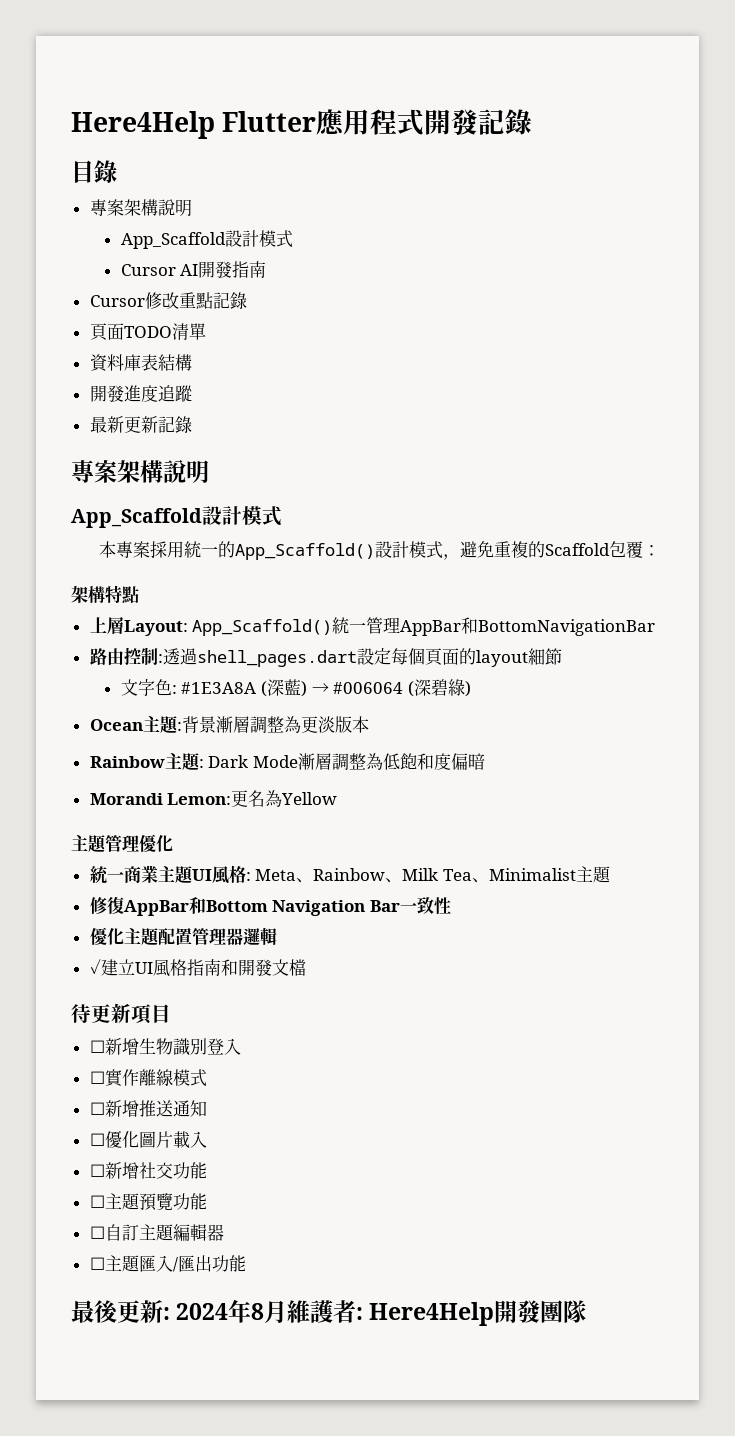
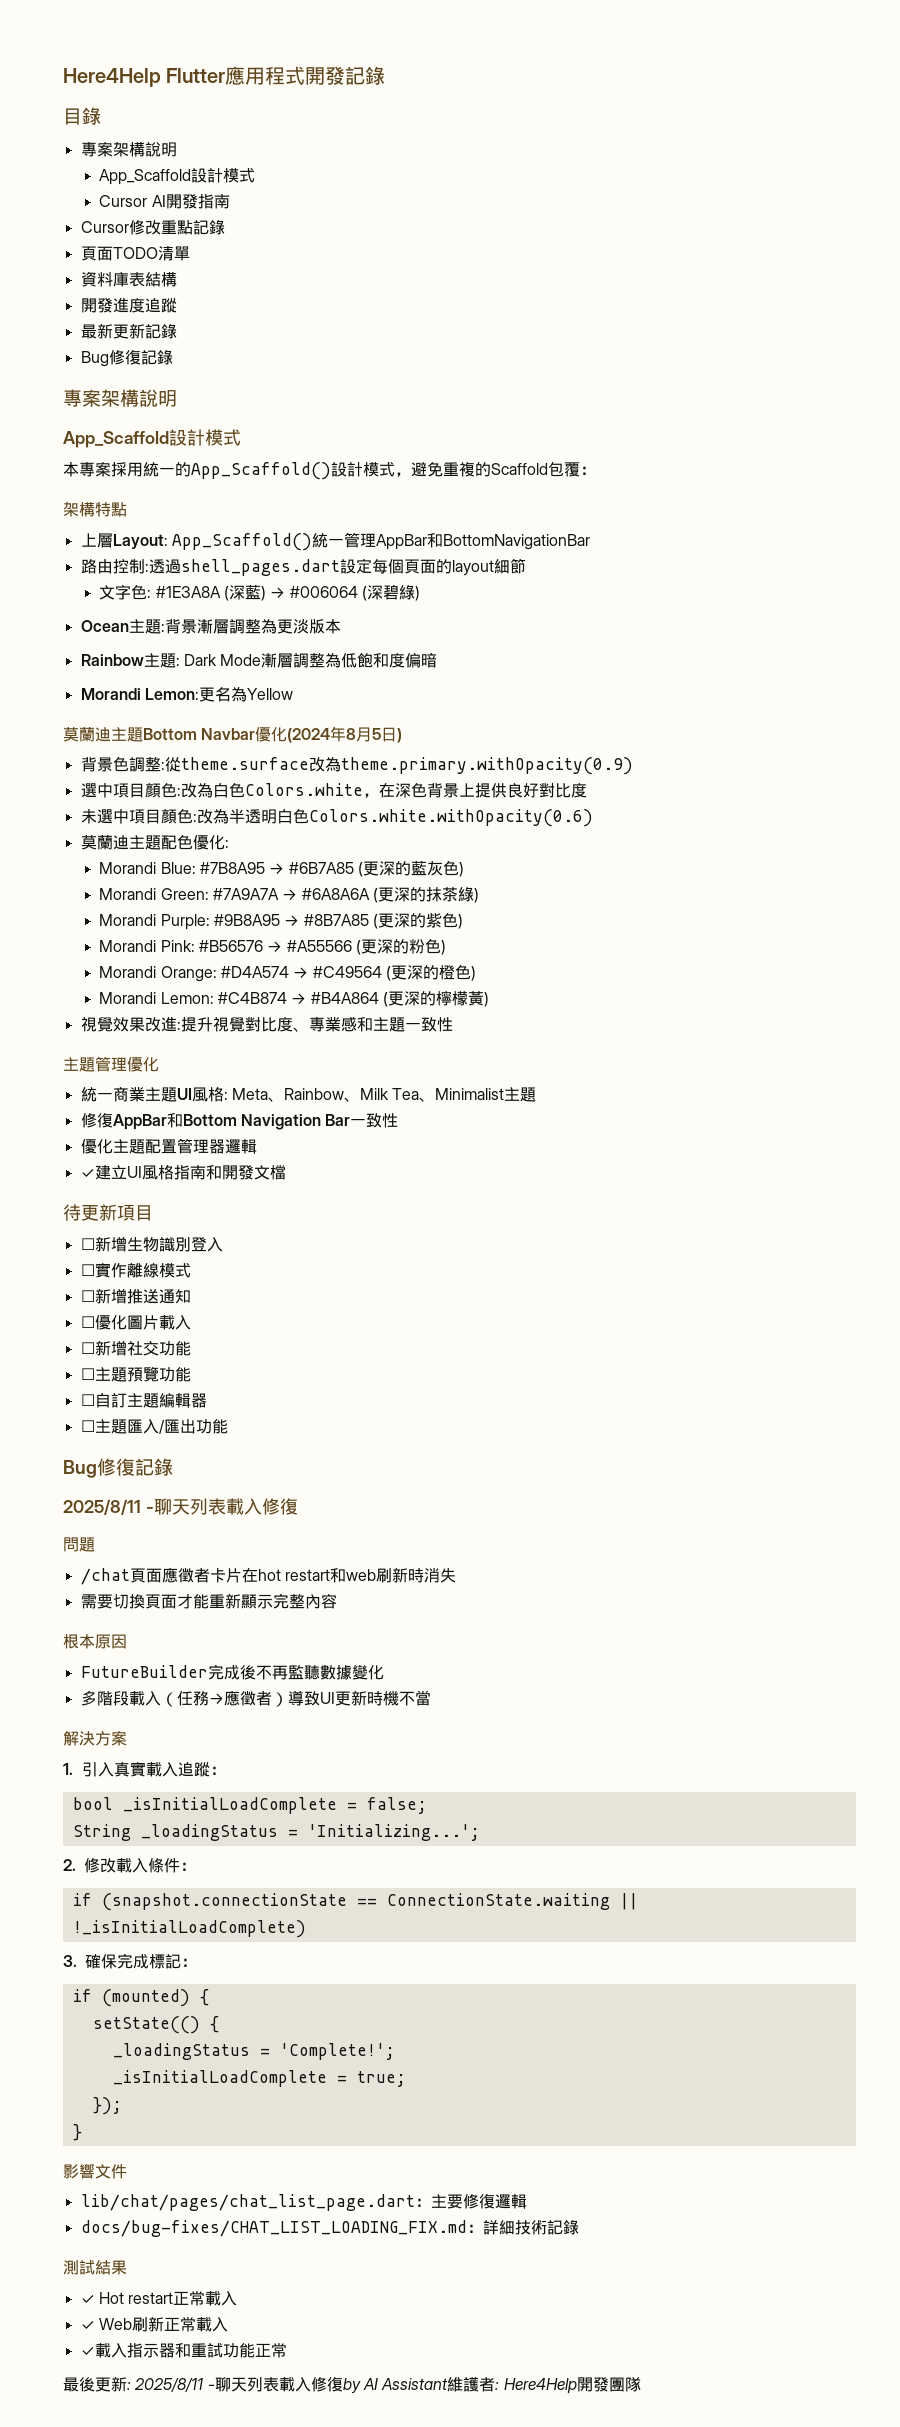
  最新更新記錄
+ Bug修復記錄
+ 莫蘭迪主題Bottom Navbar優化(2024年8月5日)
+ 背景色調整:從theme.surface改為theme.primary.withOpacity(0.9)
+ 選中項目顏色:改為白色Colors.white，在深色背景上提供良好對比度
+ 未選中項目顏色:改為半透明白色Colors.white.withOpacity(0.6)
+ 莫蘭迪主題配色優化:
+ Morandi Blue: #7B8A95 → #6B7A85 (更深的藍灰色)
+ Morandi Green: #7A9A7A → #6A8A6A (更深的抹茶綠)
+ Morandi Purple: #9B8A95 → #8B7A85 (更深的紫色)
+ Morandi Pink: #B56576 → #A55566 (更深的粉色)
+ Morandi Orange: #D4A574 → #C49564 (更深的橙色)
+ Morandi Lemon: #C4B874 → #B4A864 (更深的檸檬黃)
+ 視覺效果改進:提升視覺對比度、專業感和主題一致性
  ☐主題匯入/匯出功能
- 最後更新: 2024年8月維護者: Here4Help開發團隊
+ Bug修復記錄
+ 2025/8/11 -聊天列表載入修復
+ 問題
+ /chat頁面應徵者卡片在hot restart和web刷新時消失
+ 需要切換頁面才能重新顯示完整內容
+ 根本原因
+ FutureBuilder完成後不再監聽數據變化
+ 多階段載入（任務→應徵者）導致UI更新時機不當
+ 解決方案
+ 1.引入真實載入追蹤：
+ bool _isInitialLoadComplete = false;
+ String _loadingStatus = 'Initializing...';
+ 2.修改載入條件：
+ if (snapshot.connectionState == ConnectionState.waiting || !_isInitialLoadComplete)
+ 3.確保完成標記：
+ if (mounted) {
+ setState(() {
+ _loadingStatus = 'Complete!';
+ _isInitialLoadComplete = true;
+ });
+ }
+ 影響文件
+ lib/chat/pages/chat_list_page.dart：主要修復邏輯
+ docs/bug-fixes/CHAT_LIST_LOADING_FIX.md：詳細技術記錄
+ 測試結果
+ ✓ Hot restart正常載入
+ ✓ Web刷新正常載入
+ ✓載入指示器和重試功能正常
+ 最後更新: 2025/8/11 -聊天列表載入修復by AI Assistant維護者: Here4Help開發團隊

